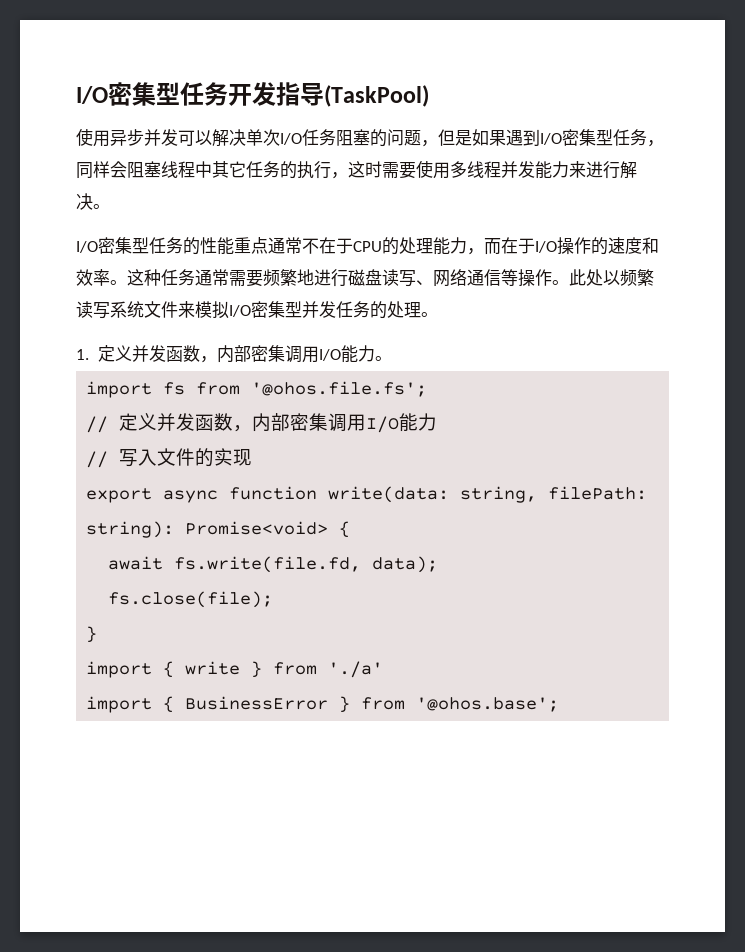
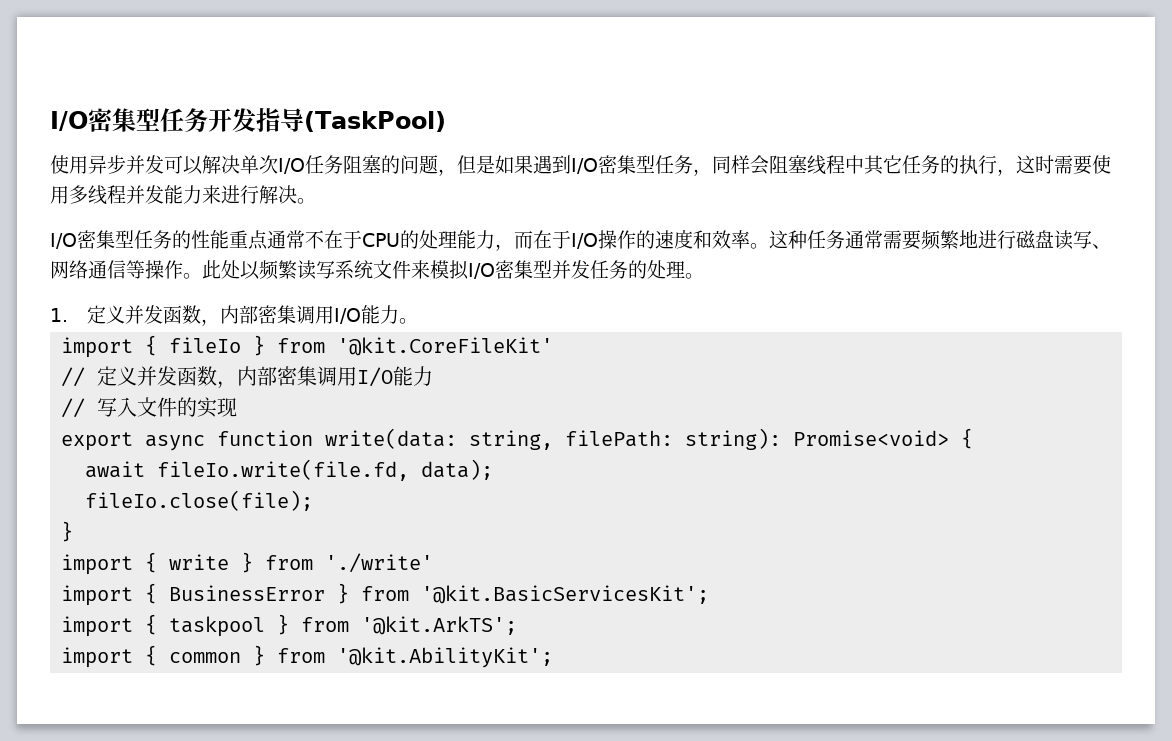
- import fs from '@ohos.file.fs';
+ import { fileIo } from '@kit.CoreFileKit'
- await fs.write(file.fd, data);
+ await fileIo.write(file.fd, data);
- fs.close(file);
+ fileIo.close(file);
- import { write } from './a'
+ import { write } from './write'
- import { BusinessError } from '@ohos.base';
+ import { BusinessError } from '@kit.BasicServicesKit';
+ import { taskpool } from '@kit.ArkTS';
+ import { common } from '@kit.AbilityKit';

